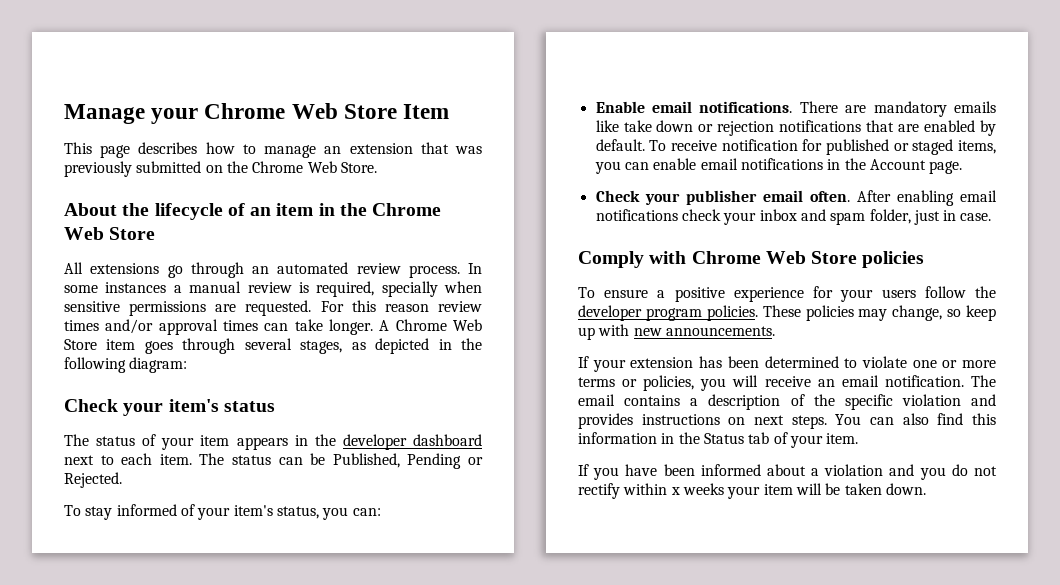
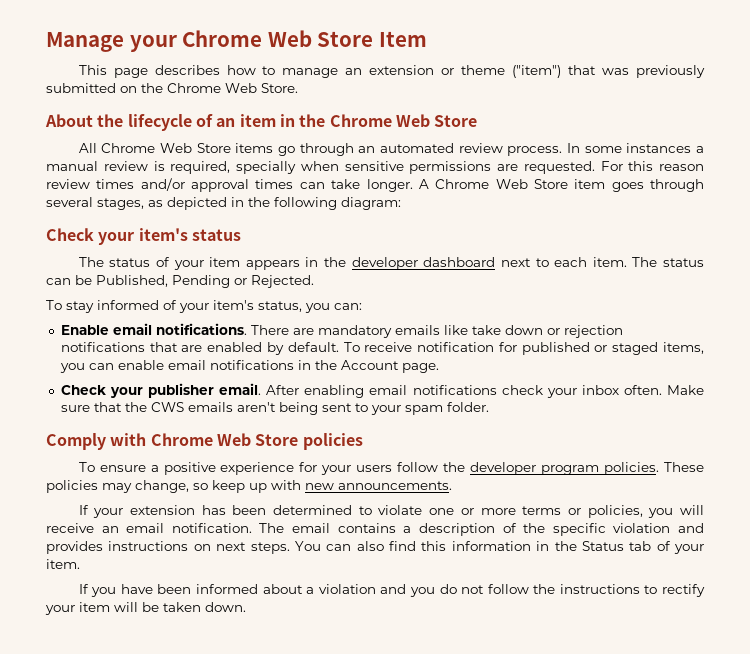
- This page describes how to manage an extension that was previously submitted on the Chrome Web Store.
+ This page describes how to manage an extension or theme ("item") that was previously submitted on the Chrome Web Store.
- All extensions go through an automated review process.
+ All Chrome Web Store items go through an automated review process.
- Check your publisher email often.
+ Check your publisher email.
- After enabling email notifications check your inbox and spam folder, just in case.
+ After enabling email notifications check your inbox often. Make sure that the CWS emails aren't being sent to your spam folder.
- If you have been informed about a violation and you do not rectify within x weeks your item will be taken down.
+ If you have been informed about a violation and you do not follow the instructions to rectify your item will be taken down.

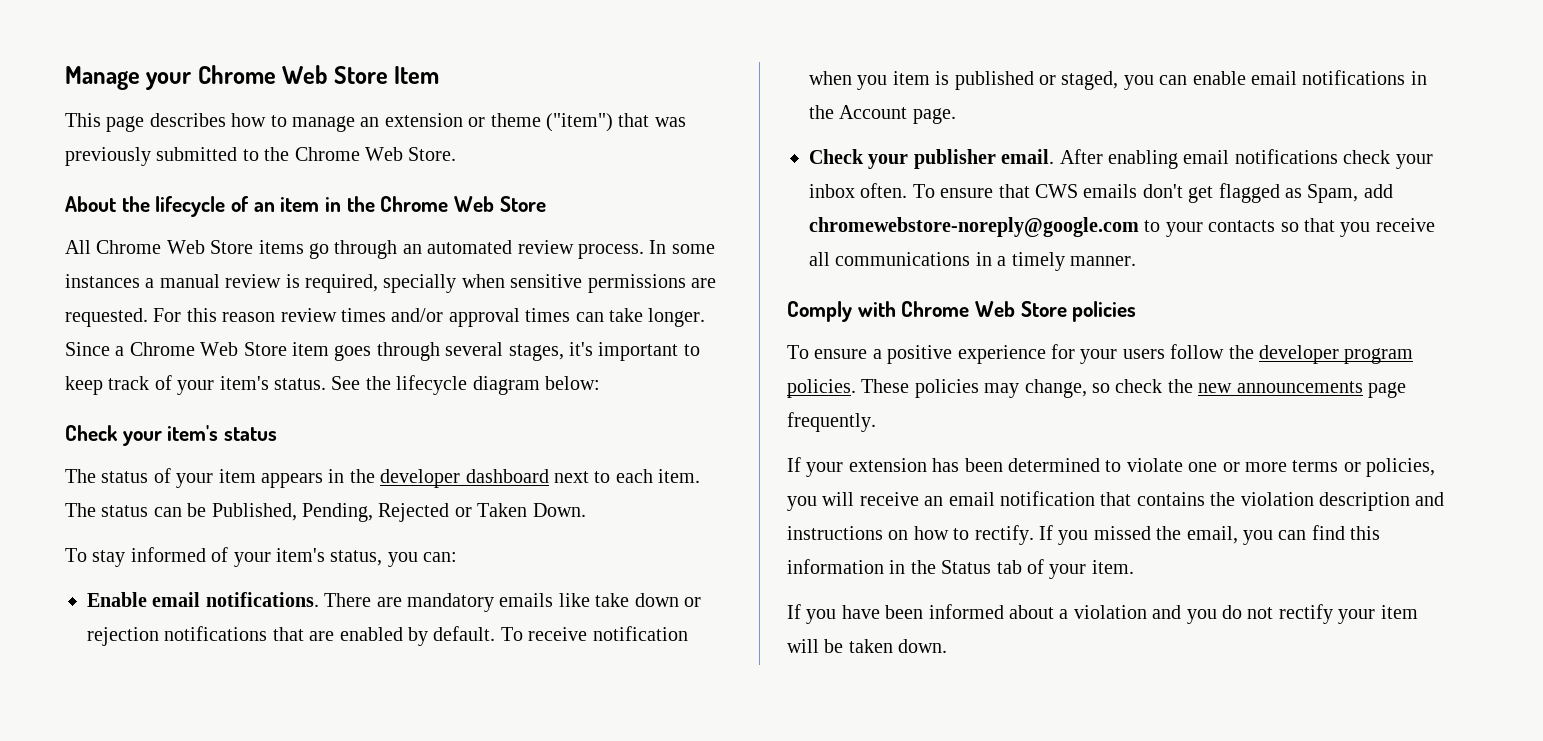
- This page describes how to manage an extension or theme ("item") that was previously submitted on the Chrome Web Store.
+ This page describes how to manage an extension or theme ("item") that was previously submitted to the Chrome Web Store.
- A Chrome Web Store item goes through several stages, as depicted in the following diagram:
+ Since a Chrome Web Store item goes through several stages, it's important to keep track of your item's status. See the lifecycle diagram below:
- The status can be Published, Pending or Rejected.
+ The status can be Published, Pending, Rejected or Taken Down.
- To receive notification for published or staged items, you can enable email notifications in the Account page.
+ To receive notification when you item is published or staged, you can enable email notifications in the Account page.
- Make sure that the CWS emails aren't being sent to your spam folder.
+ To ensure that CWS emails don't get flagged as Spam, add chromewebstore-noreply@google.com to your contacts so that you receive all communications in a timely manner.
- These policies may change, so keep up with new announcements.
+ These policies may change, so check the new announcements page frequently.
- If your extension has been determined to violate one or more terms or policies, you will receive an email notification. The email contains a description of the specific violation and provides instructions on next steps. You can also find this information in the Status tab of your item.
+ If your extension has been determined to violate one or more terms or policies, you will receive an email notification that contains the violation description and instructions on how to rectify. If you missed the email, you can find this information in the Status tab of your item.
- If you have been informed about a violation and you do not follow the instructions to rectify your item will be taken down.
+ If you have been informed about a violation and you do not rectify your item will be taken down.

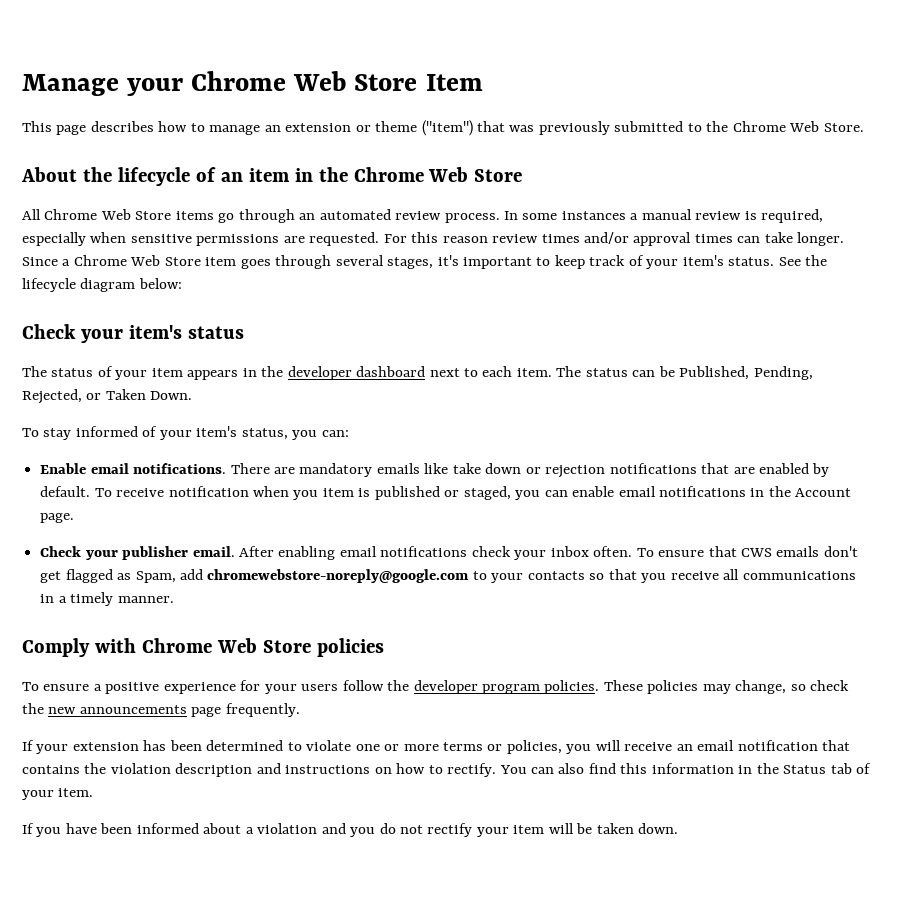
- In some instances a manual review is required, specially when sensitive permissions are requested.
+ In some instances a manual review is required, especially when sensitive permissions are requested.
- The status can be Published, Pending, Rejected or Taken Down.
+ The status can be Published, Pending, Rejected, or Taken Down.
- If you missed the email, you can find this information in the Status tab of your item.
+ You can also find this information in the Status tab of your item.

